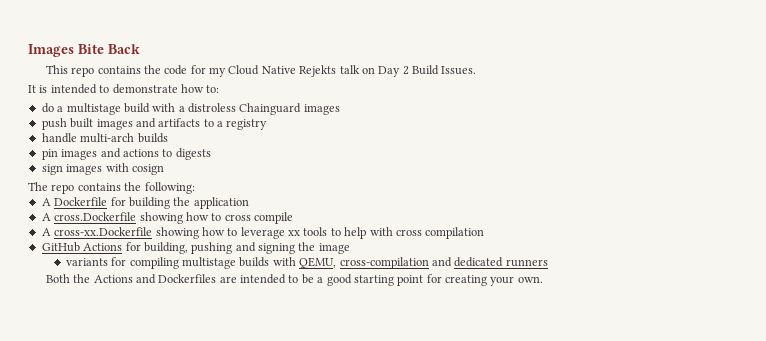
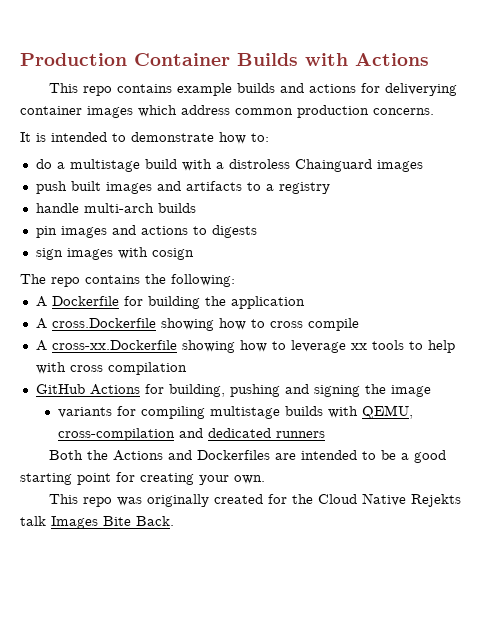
- Images Bite Back
- This repo contains the code for my Cloud Native Rejekts talk on Day 2 Build Issues.
+ Production Container Builds with Actions
+ This repo contains example builds and actions for deliverying container images which address common production concerns.
+ This repo was originally created for the Cloud Native Rejekts talk Images Bite Back.

